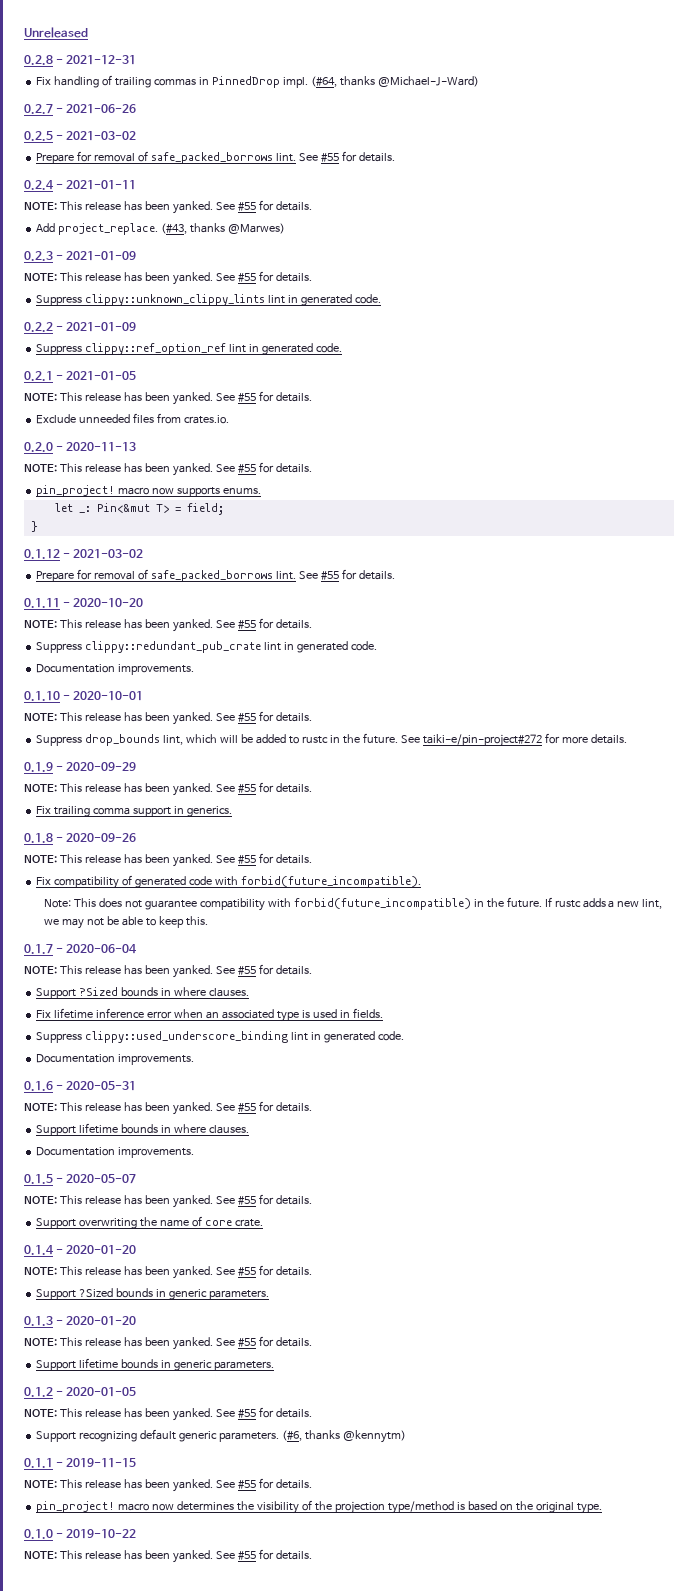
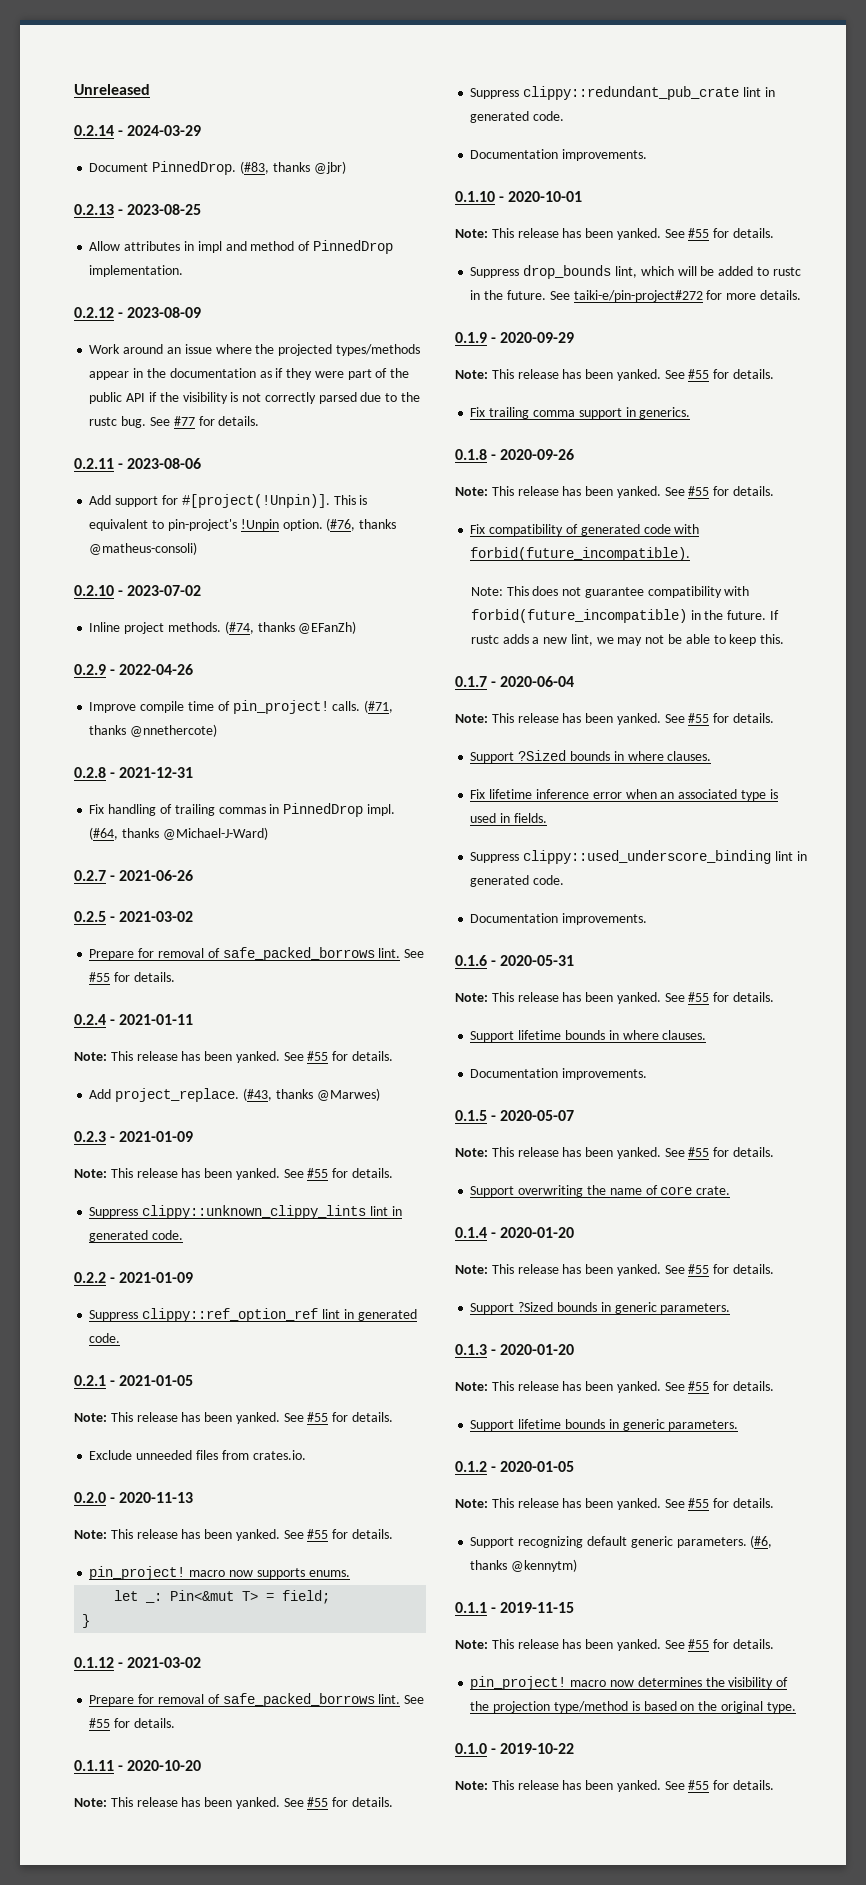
+ 0.2.14 - 2024-03-29
+ Document PinnedDrop. (#83, thanks @jbr)
+ 0.2.13 - 2023-08-25
+ Allow attributes in impl and method of PinnedDrop implementation.
+ 0.2.12 - 2023-08-09
+ Work around an issue where the projected types/methods appear in the documentation as if they were part of the public API if the visibility is not correctly parsed due to the rustc bug. See #77 for details.
+ 0.2.11 - 2023-08-06
+ Add support for #[project(!Unpin)]. This is equivalent to pin-project's !Unpin option. (#76, thanks @matheus-consoli)
+ 0.2.10 - 2023-07-02
+ Inline project methods. (#74, thanks @EFanZh)
+ 0.2.9 - 2022-04-26
+ Improve compile time of pin_project! calls. (#71, thanks @nnethercote)
  0.2.4 - 2021-01-11
- NOTE: This release has been yanked.
+ Note: This release has been yanked.
  0.2.3 - 2021-01-09
- NOTE: This release has been yanked.
+ Note: This release has been yanked.
  0.2.1 - 2021-01-05
- NOTE: This release has been yanked.
+ Note: This release has been yanked.
  0.2.0 - 2020-11-13
- NOTE: This release has been yanked.
+ Note: This release has been yanked.
  0.1.11 - 2020-10-20
- NOTE: This release has been yanked.
+ Note: This release has been yanked.
  0.1.10 - 2020-10-01
- NOTE: This release has been yanked.
+ Note: This release has been yanked.
  0.1.9 - 2020-09-29
- NOTE: This release has been yanked.
+ Note: This release has been yanked.
  0.1.8 - 2020-09-26
- NOTE: This release has been yanked.
+ Note: This release has been yanked.
  0.1.7 - 2020-06-04
- NOTE: This release has been yanked.
+ Note: This release has been yanked.
  0.1.6 - 2020-05-31
- NOTE: This release has been yanked.
+ Note: This release has been yanked.
  0.1.5 - 2020-05-07
- NOTE: This release has been yanked.
+ Note: This release has been yanked.
  0.1.4 - 2020-01-20
- NOTE: This release has been yanked.
+ Note: This release has been yanked.
  0.1.3 - 2020-01-20
- NOTE: This release has been yanked.
+ Note: This release has been yanked.
  0.1.2 - 2020-01-05
- NOTE: This release has been yanked.
+ Note: This release has been yanked.
  0.1.1 - 2019-11-15
- NOTE: This release has been yanked.
+ Note: This release has been yanked.
  0.1.0 - 2019-10-22
- NOTE: This release has been yanked.
+ Note: This release has been yanked.

